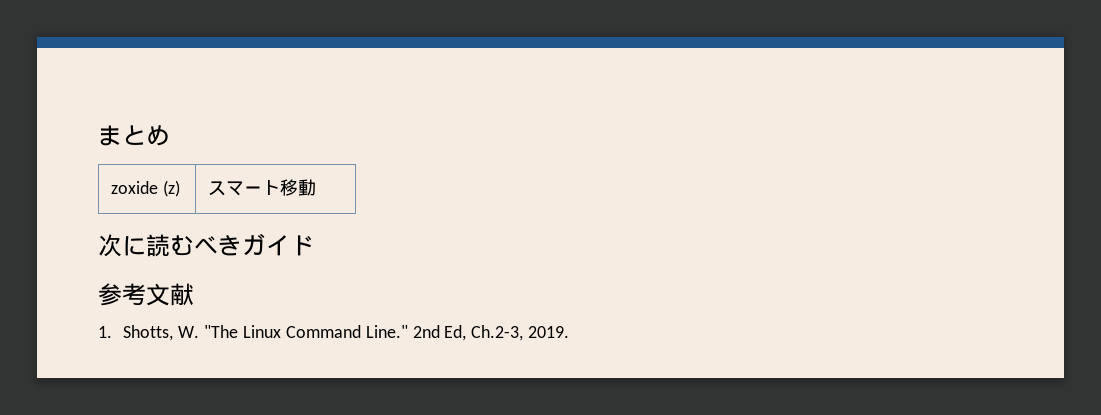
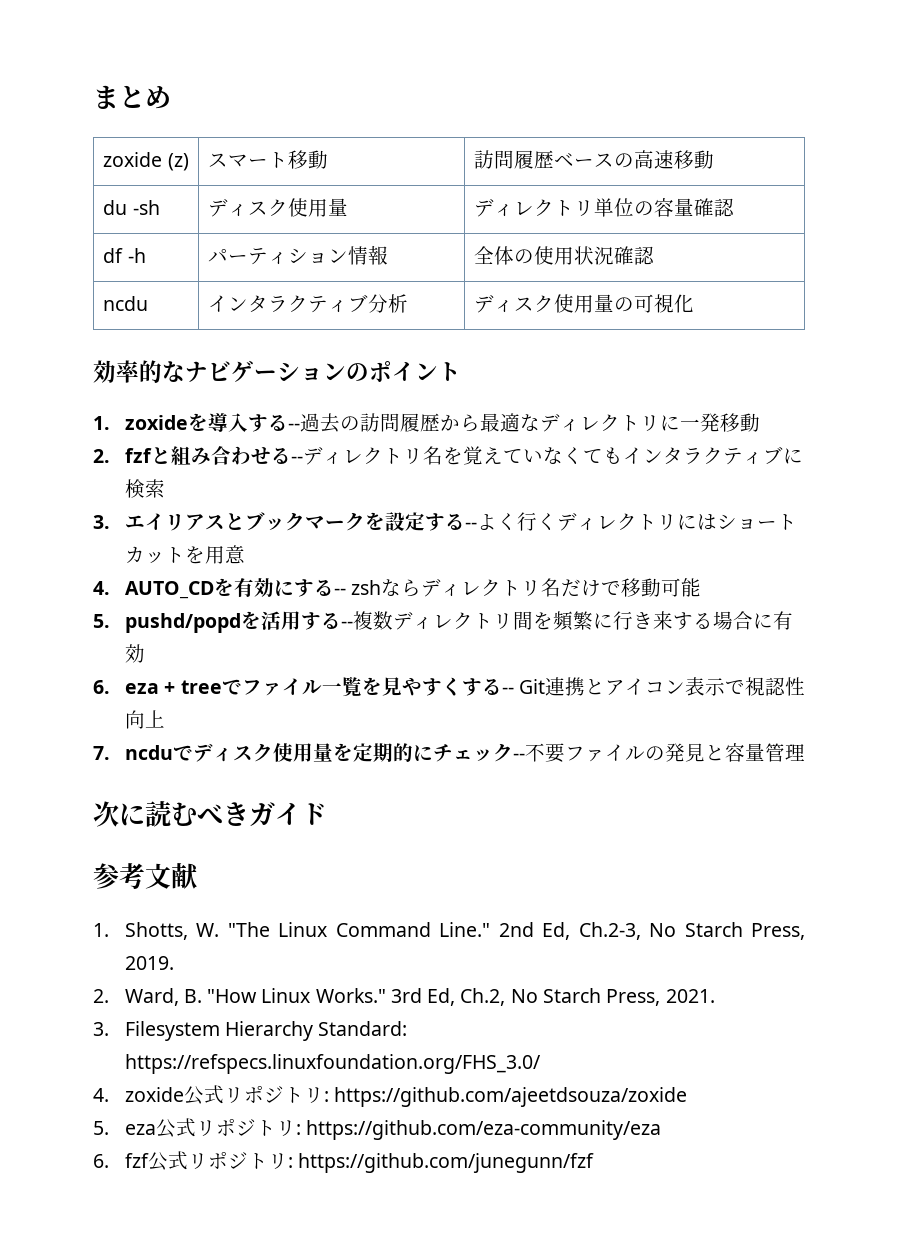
- zoxide (z) | スマート移動
+ zoxide (z) | スマート移動 | 訪問履歴ベースの高速移動
+ du -sh | ディスク使用量 | ディレクトリ単位の容量確認
+ df -h | パーティション情報 | 全体の使用状況確認
+ ncdu | インタラクティブ分析 | ディスク使用量の可視化
+ 効率的なナビゲーションのポイント
+ 1. zoxideを導入する--過去の訪問履歴から最適なディレクトリに一発移動
+ 2. fzfと組み合わせる--ディレクトリ名を覚えていなくてもインタラクティブに検索
+ 3.エイリアスとブックマークを設定する--よく行くディレクトリにはショートカットを用意
+ 4. AUTO_CDを有効にする-- zshならディレクトリ名だけで移動可能
+ 5. pushd/popdを活用する--複数ディレクトリ間を頻繁に行き来する場合に有効
+ 6. eza + treeでファイル一覧を見やすくする-- Git連携とアイコン表示で視認性向上
+ 7. ncduでディスク使用量を定期的にチェック--不要ファイルの発見と容量管理
- 2nd Ed, Ch.2-3, 2019.
+ 2nd Ed, Ch.2-3, No Starch Press, 2019.
+ 2. Ward, B. "How Linux Works." 3rd Ed, Ch.2, No Starch Press, 2021.
+ 3. Filesystem Hierarchy Standard: https://refspecs.linuxfoundation.org/FHS_3.0/
+ 4. zoxide公式リポジトリ: https://github.com/ajeetdsouza/zoxide
+ 5. eza公式リポジトリ: https://github.com/eza-community/eza
+ 6. fzf公式リポジトリ: https://github.com/junegunn/fzf

